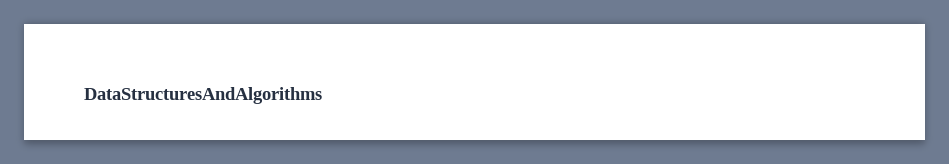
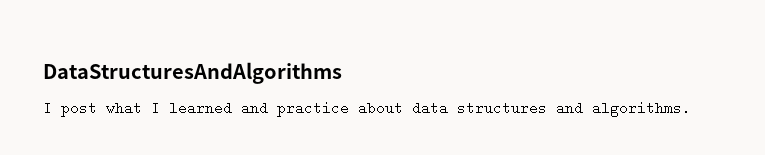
+ I post what I learned and practice about data structures and algorithms.

